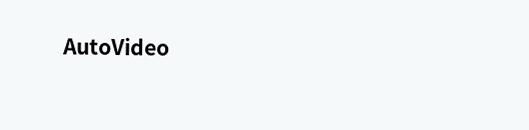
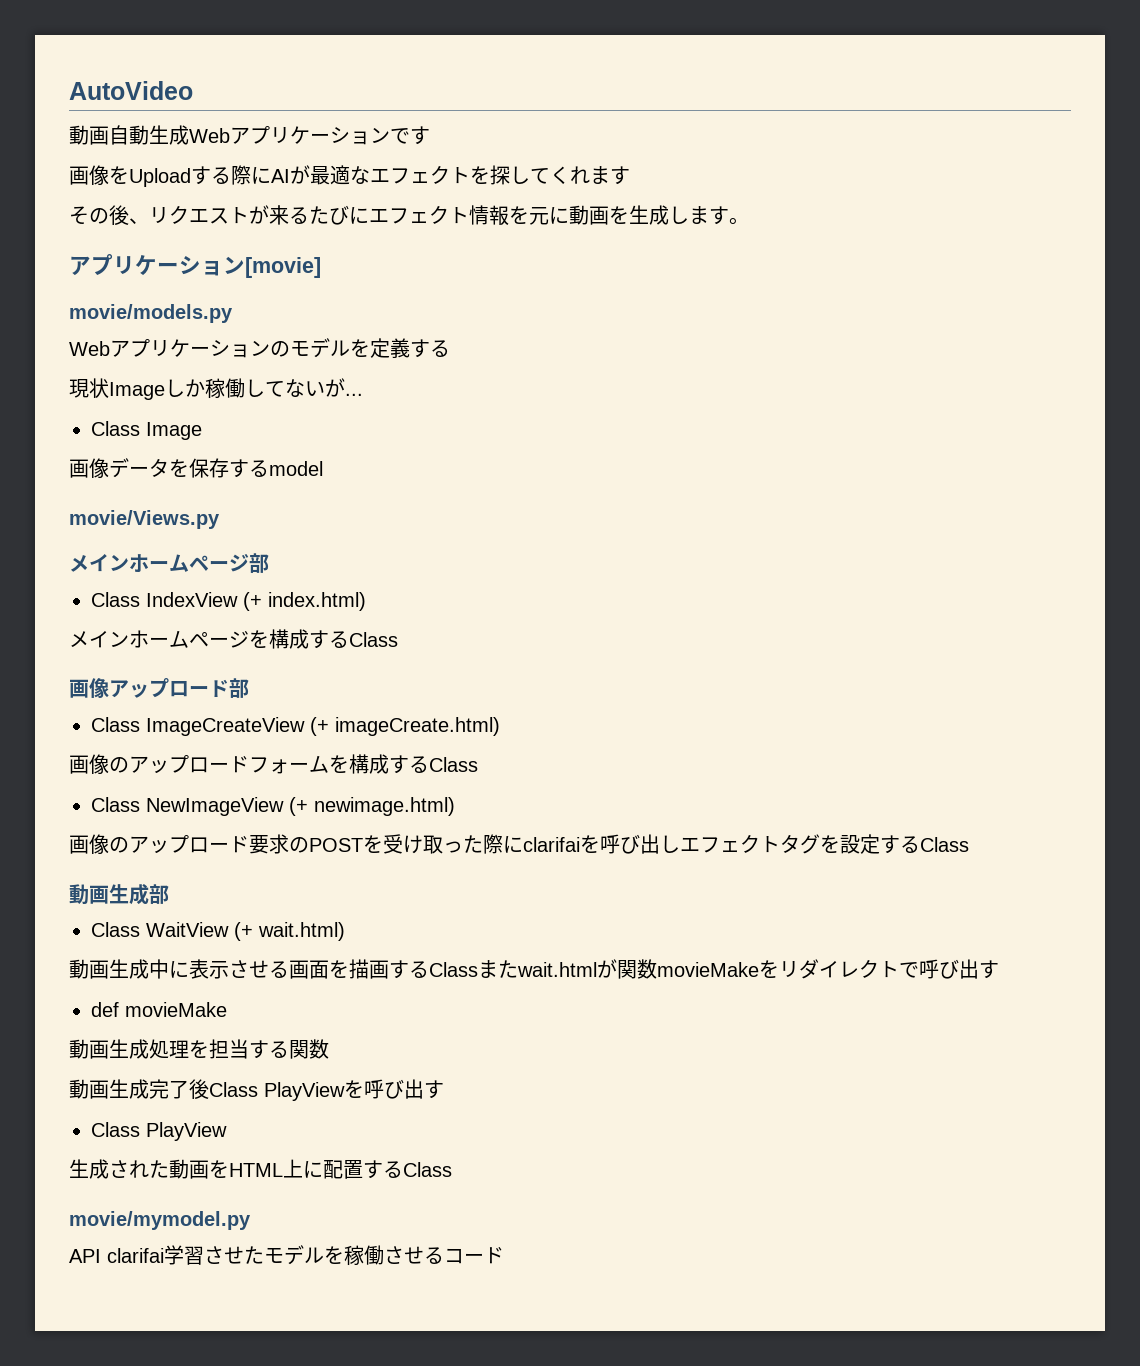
+ 動画自動生成Webアプリケーションです
+ 画像をUploadする際にAIが最適なエフェクトを探してくれます
+ その後、リクエストが来るたびにエフェクト情報を元に動画を生成します。
+ アプリケーション[movie]
+ movie/models.py
+ Webアプリケーションのモデルを定義する
+ 現状Imageしか稼働してないが...
+ Class Image
+ 画像データを保存するmodel
+ movie/Views.py
+ メインホームページ部
+ Class IndexView (+ index.html)
+ メインホームページを構成するClass
+ 画像アップロード部
+ Class ImageCreateView (+ imageCreate.html)
+ 画像のアップロードフォームを構成するClass
+ Class NewImageView (+ newimage.html)
+ 画像のアップロード要求のPOSTを受け取った際にclarifaiを呼び出しエフェクトタグを設定するClass
+ 動画生成部
+ Class WaitView (+ wait.html)
+ 動画生成中に表示させる画面を描画するClassまたwait.htmlが関数movieMakeをリダイレクトで呼び出す
+ def movieMake
+ 動画生成処理を担当する関数
+ 動画生成完了後Class PlayViewを呼び出す
+ Class PlayView
+ 生成された動画をHTML上に配置するClass
+ movie/mymodel.py
+ API clarifai学習させたモデルを稼働させるコード

